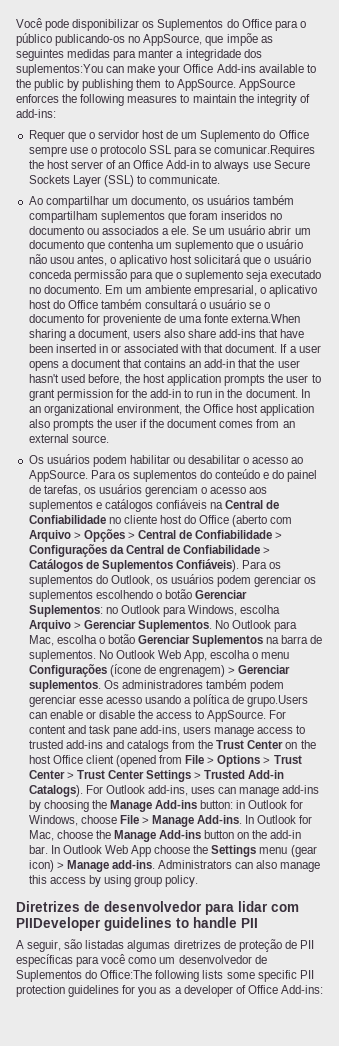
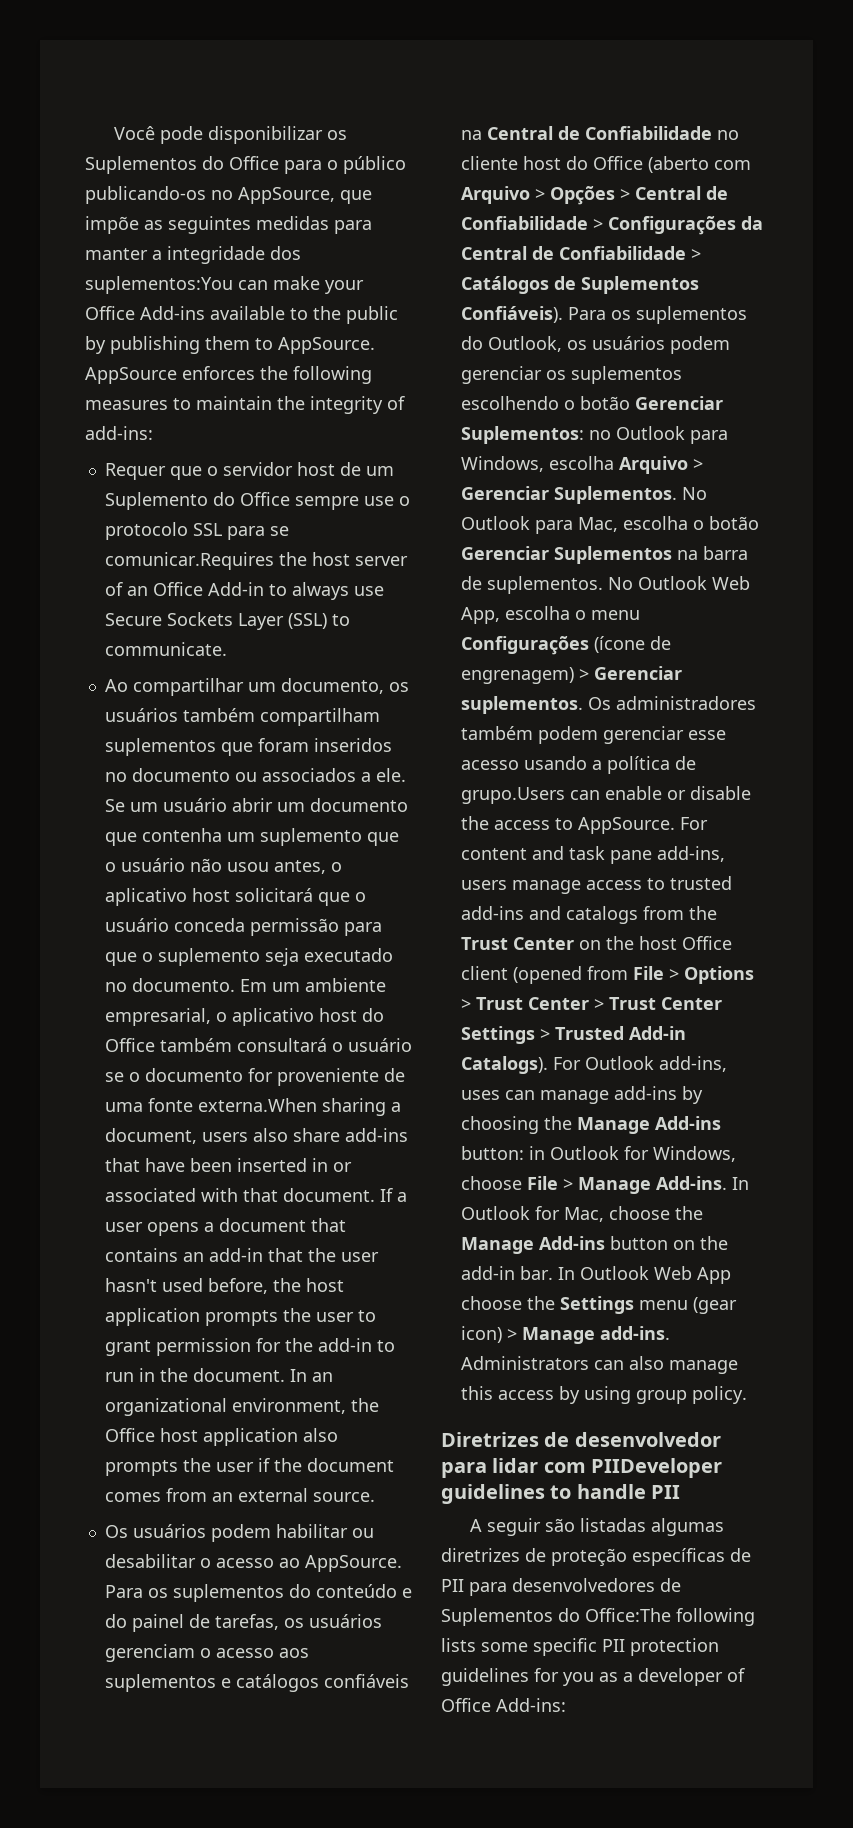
- A seguir, são listadas algumas diretrizes de proteção de PII específicas para você como um desenvolvedor de Suplementos do Office:The following lists some specific PII protection guidelines for you as a developer of Office Add-ins:
+ A seguir são listadas algumas diretrizes de proteção específicas de PII para desenvolvedores de Suplementos do Office:The following lists some specific PII protection guidelines for you as a developer of Office Add-ins:

